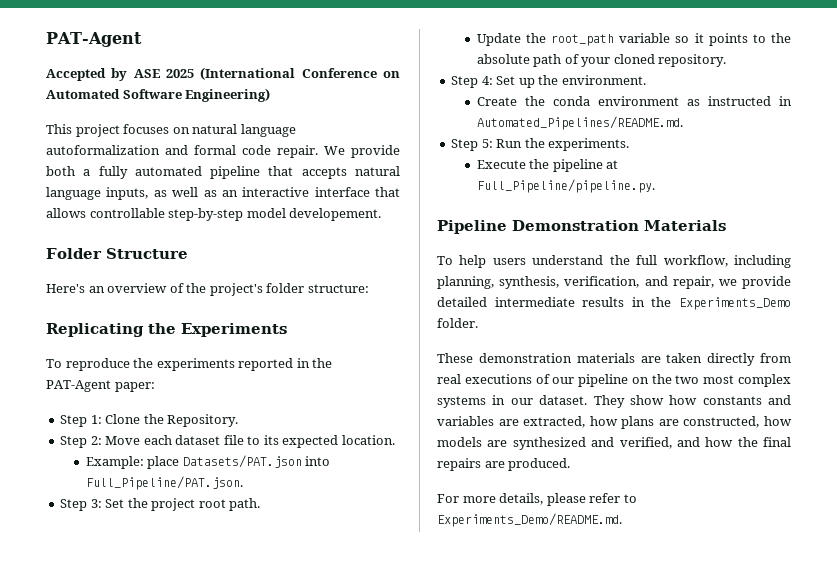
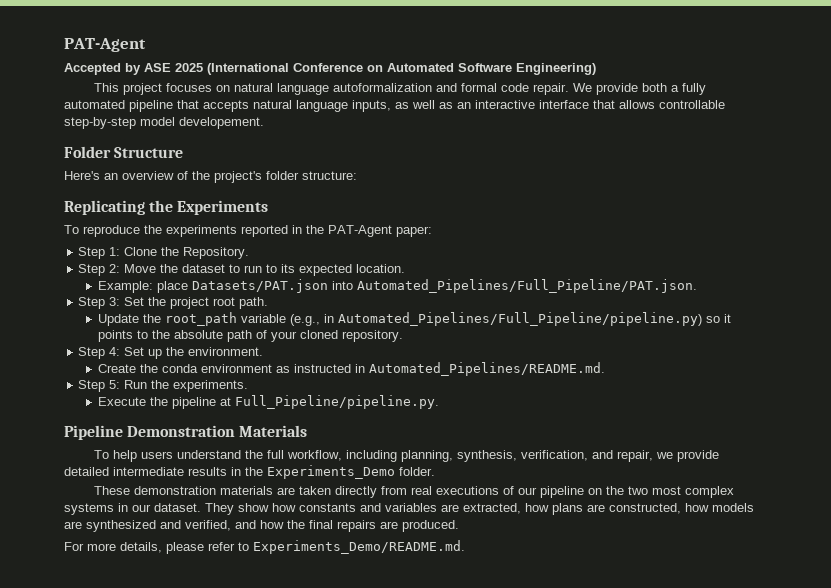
- Step 2: Move each dataset file to its expected location.
+ Step 2: Move the dataset to run to its expected location.
- Example: place Datasets/PAT.json into Full_Pipeline/PAT.json.
+ Example: place Datasets/PAT.json into Automated_Pipelines/Full_Pipeline/PAT.json.
- Update the root_path variable so it points to the absolute path of your cloned repository.
+ Update the root_path variable (e.g., in Automated_Pipelines/Full_Pipeline/pipeline.py) so it points to the absolute path of your cloned repository.

